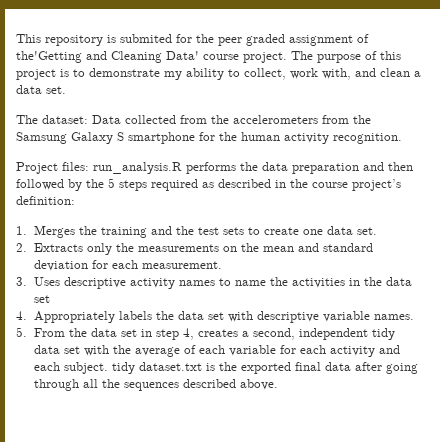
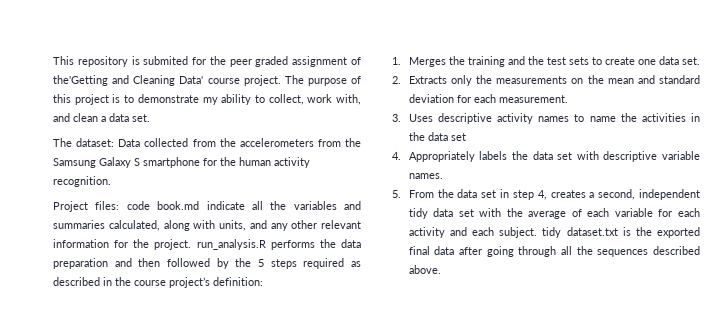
- Project files: run_analysis.R performs the data preparation and then followed by the 5 steps required as described in the course project’s definition:
+ Project files: code book.md indicate all the variables and summaries calculated, along with units, and any other relevant information for the project. run_analysis.R performs the data preparation and then followed by the 5 steps required as described in the course project’s definition:

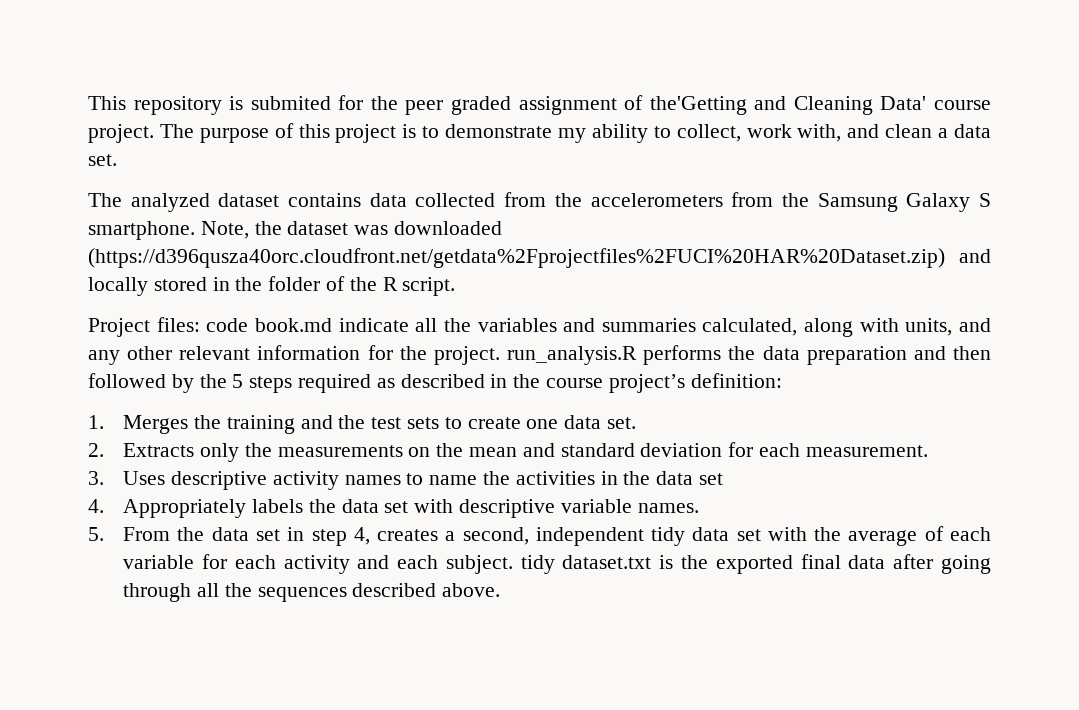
- The dataset: Data collected from the accelerometers from the Samsung Galaxy S smartphone for the human activity recognition.
+ The analyzed dataset contains data collected from the accelerometers from the Samsung Galaxy S smartphone. Note, the dataset was downloaded (https://d396qusza40orc.cloudfront.net/getdata%2Fprojectfiles%2FUCI%20HAR%20Dataset.zip) and locally stored in the folder of the R script.

